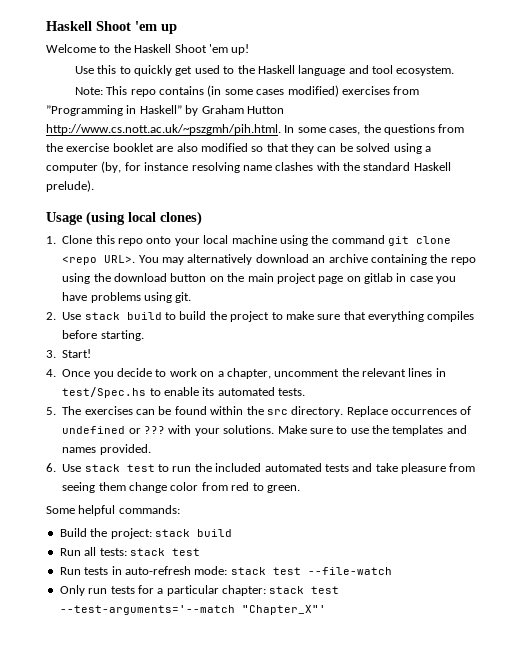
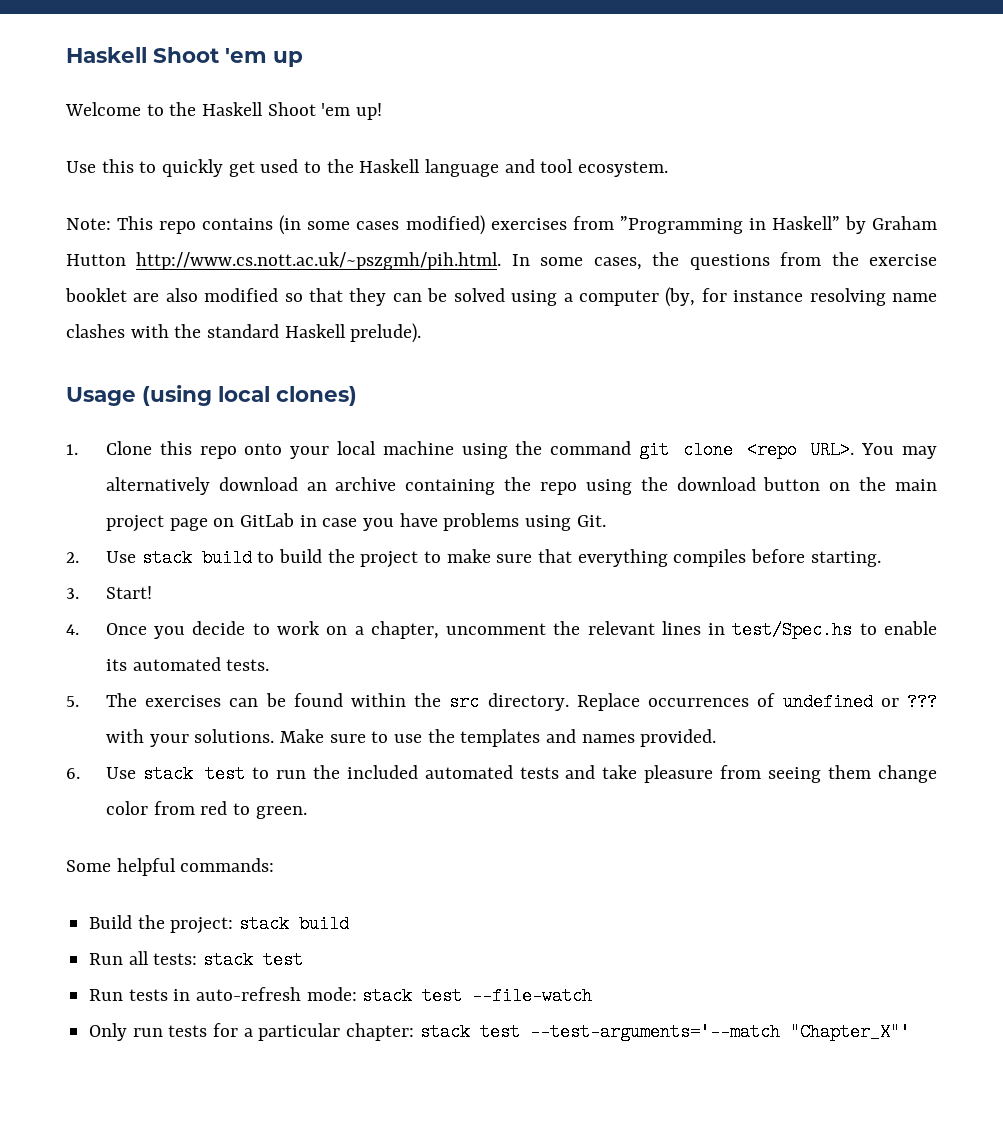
- You may alternatively download an archive containing the repo using the download button on the main project page on gitlab in case you have problems using git.
+ You may alternatively download an archive containing the repo using the download button on the main project page on GitLab in case you have problems using Git.

